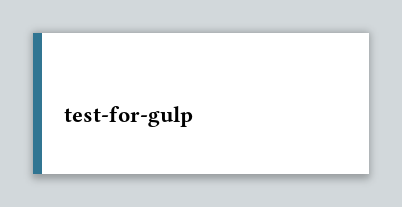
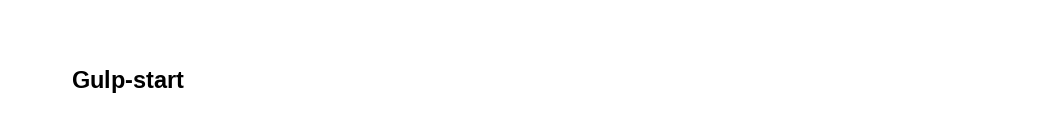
- test-for-gulp
+ Gulp-start

